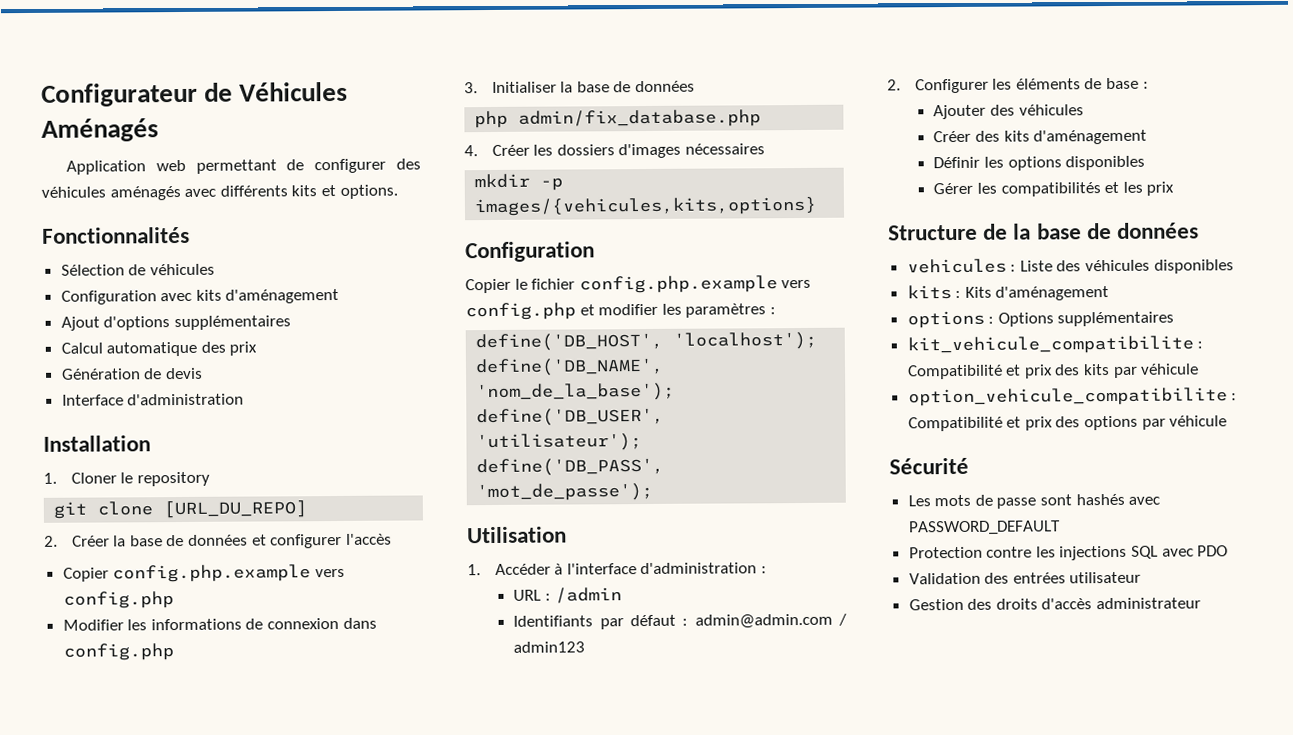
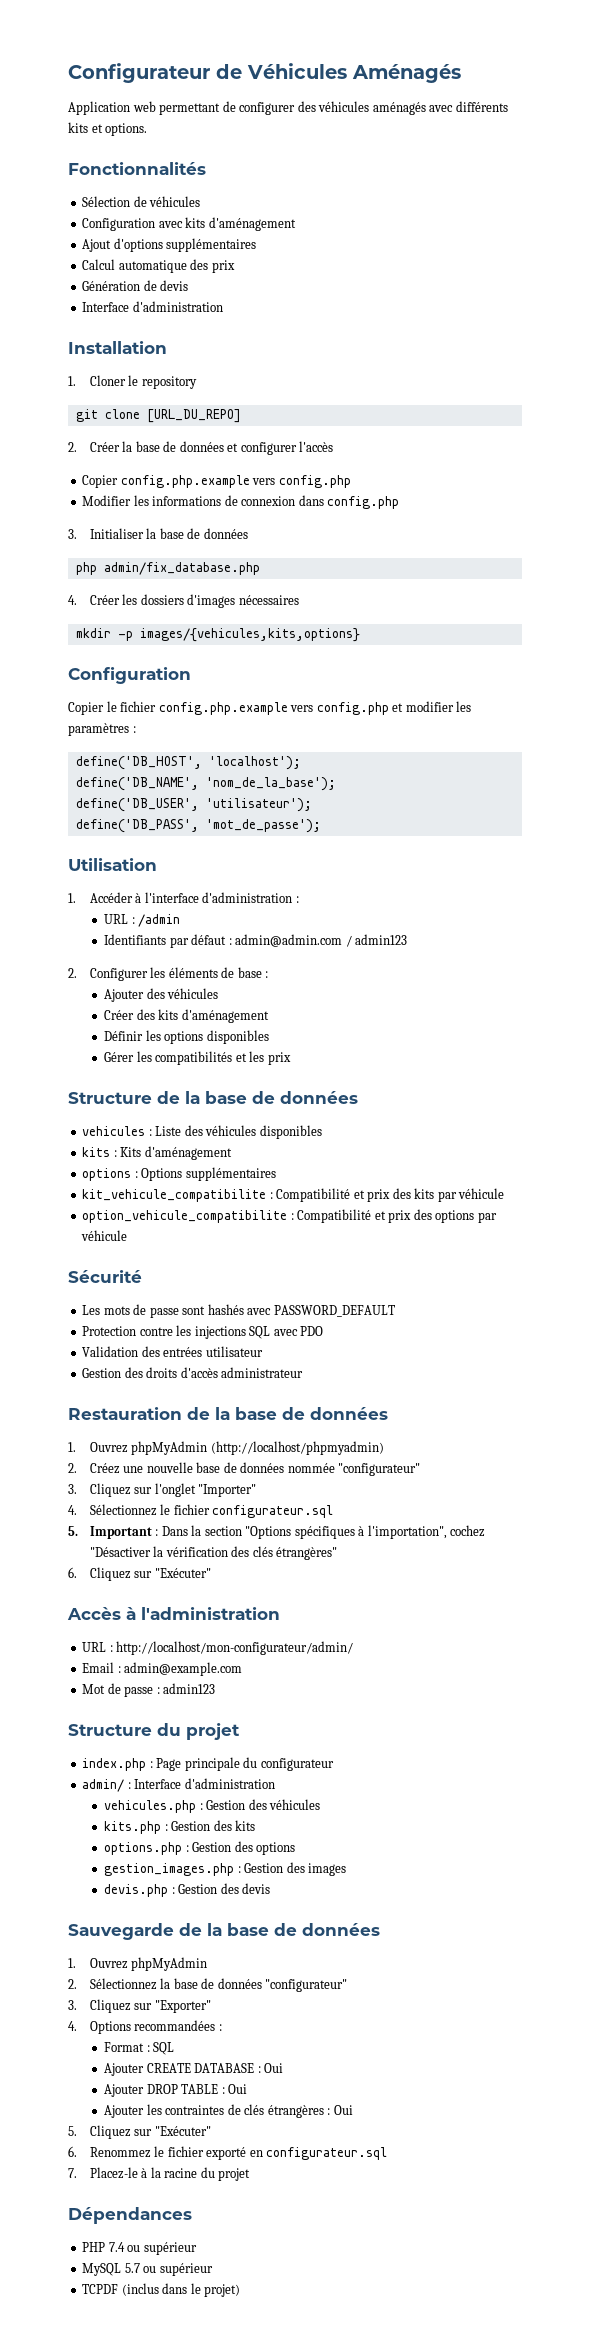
+ Restauration de la base de données
+ 1. Ouvrez phpMyAdmin (http://localhost/phpmyadmin)
+ 2. Créez une nouvelle base de données nommée "configurateur"
+ 3. Cliquez sur l'onglet "Importer"
+ 4. Sélectionnez le fichier configurateur.sql
+ 5. Important : Dans la section "Options spécifiques à l'importation", cochez "Désactiver la vérification des clés étrangères"
+ 6. Cliquez sur "Exécuter"
+ Accès à l'administration
+ URL : http://localhost/mon-configurateur/admin/
+ Email : admin@example.com
+ Mot de passe : admin123
+ Structure du projet
+ index.php : Page principale du configurateur
+ admin/ : Interface d'administration
+ vehicules.php : Gestion des véhicules
+ kits.php : Gestion des kits
+ options.php : Gestion des options
+ gestion_images.php : Gestion des images
+ devis.php : Gestion des devis
+ Sauvegarde de la base de données
+ 1. Ouvrez phpMyAdmin
+ 2. Sélectionnez la base de données "configurateur"
+ 3. Cliquez sur "Exporter"
+ 4. Options recommandées :
+ Format : SQL
+ Ajouter CREATE DATABASE : Oui
+ Ajouter DROP TABLE : Oui
+ Ajouter les contraintes de clés étrangères : Oui
+ 5. Cliquez sur "Exécuter"
+ 6. Renommez le fichier exporté en configurateur.sql
+ 7. Placez-le à la racine du projet
+ Dépendances
+ PHP 7.4 ou supérieur
+ MySQL 5.7 ou supérieur
+ TCPDF (inclus dans le projet)

